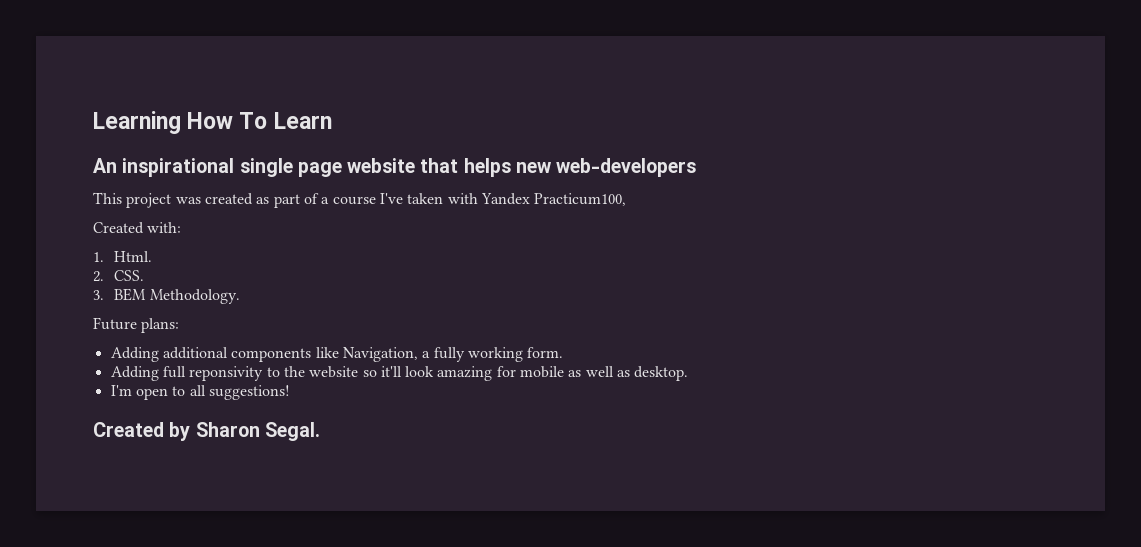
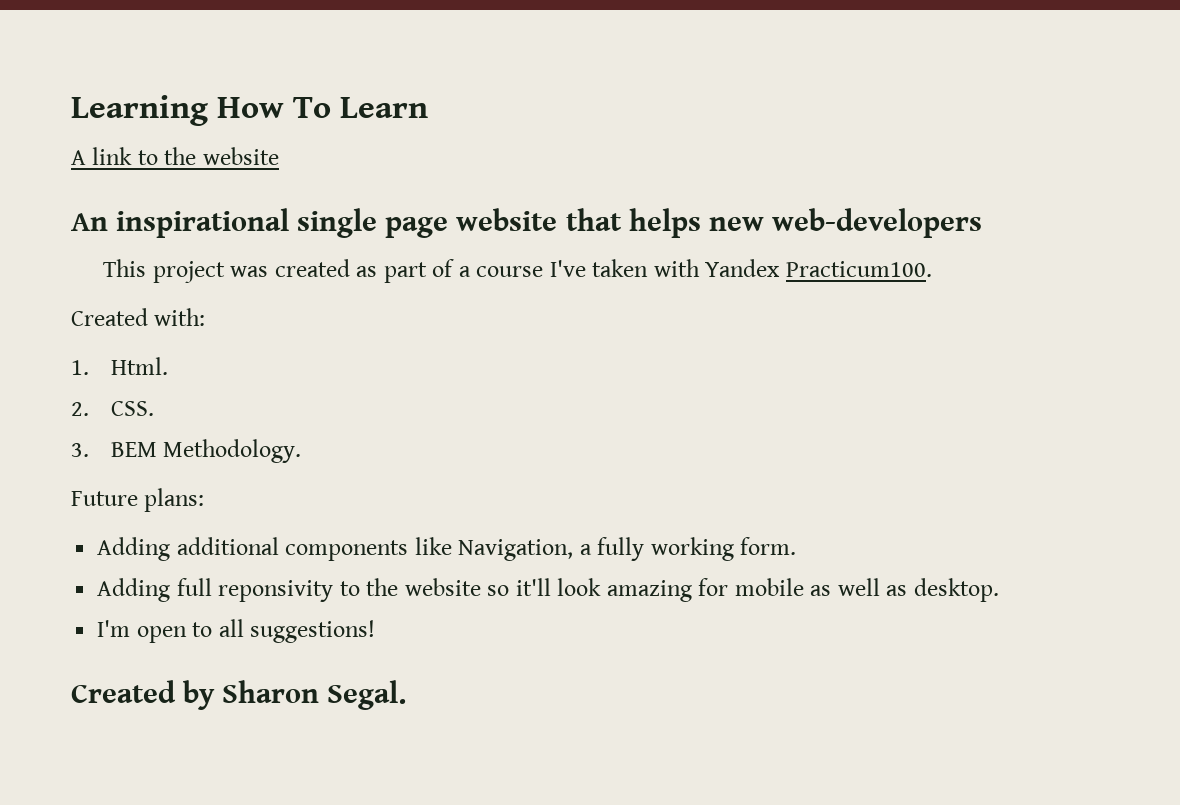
+ A link to the website
- This project was created as part of a course I've taken with Yandex Practicum100,
+ This project was created as part of a course I've taken with Yandex Practicum100.

